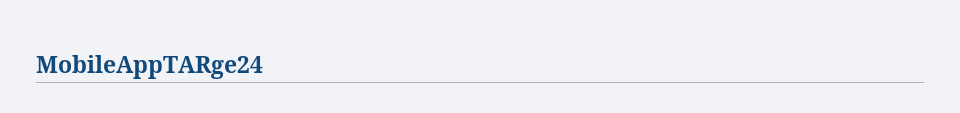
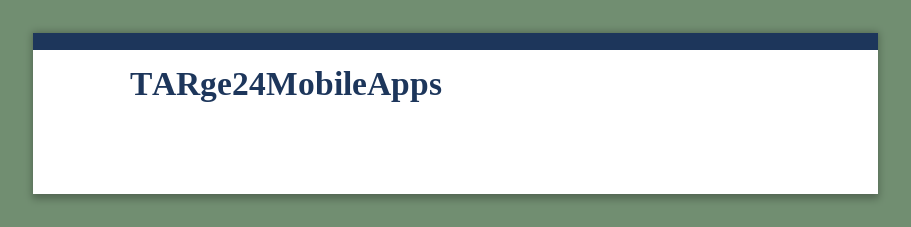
- MobileAppTARge24
+ TARge24MobileApps

